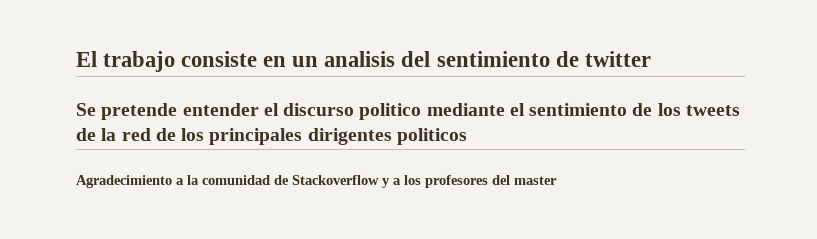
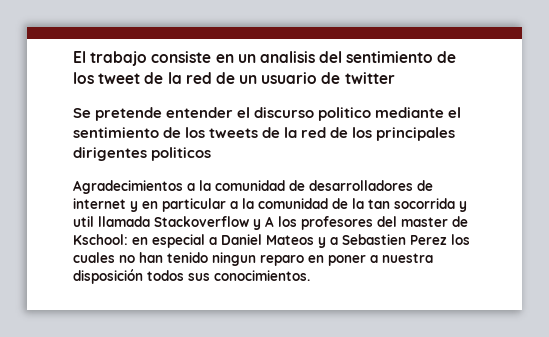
- El trabajo consiste en un analisis del sentimiento de twitter
+ El trabajo consiste en un analisis del sentimiento de los tweet de la red de un usuario de twitter
- Agradecimiento a la comunidad de Stackoverflow y a los profesores del master
+ Agradecimientos a la comunidad de desarrolladores de internet y en particular a la comunidad de la tan socorrida y util llamada Stackoverflow y A los profesores del master de Kschool: en especial a Daniel Mateos y a Sebastien Perez los cuales no han tenido ningun reparo en poner a nuestra disposición todos sus conocimientos.

